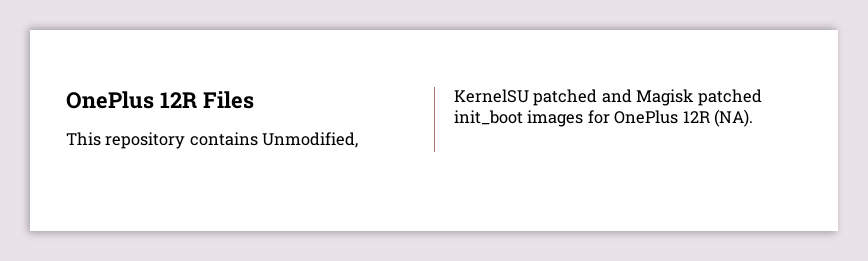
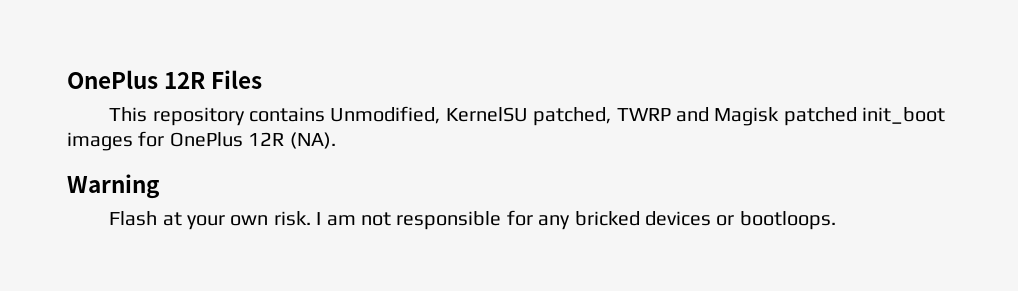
- This repository contains Unmodified, KernelSU patched and Magisk patched init_boot images for OnePlus 12R (NA).
+ This repository contains Unmodified, KernelSU patched, TWRP and Magisk patched init_boot images for OnePlus 12R (NA).
+ Warning
+ Flash at your own risk. I am not responsible for any bricked devices or bootloops.

